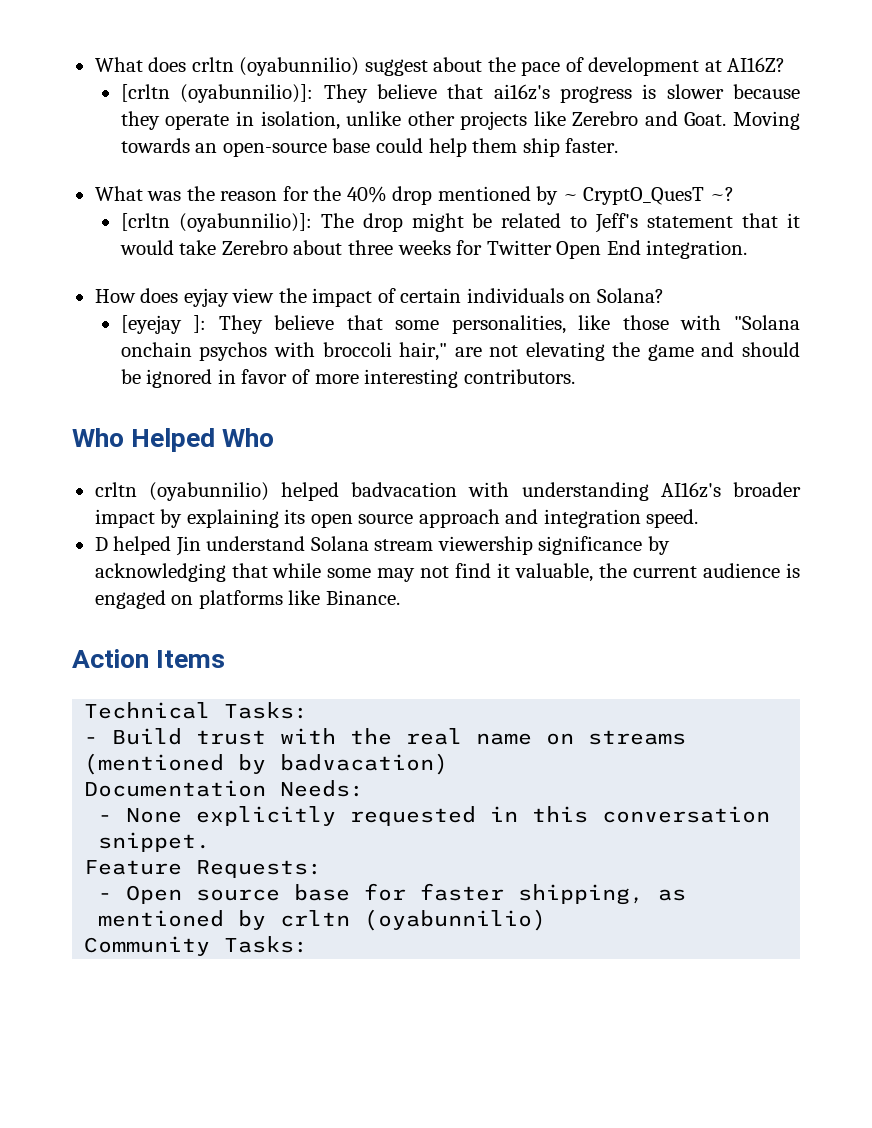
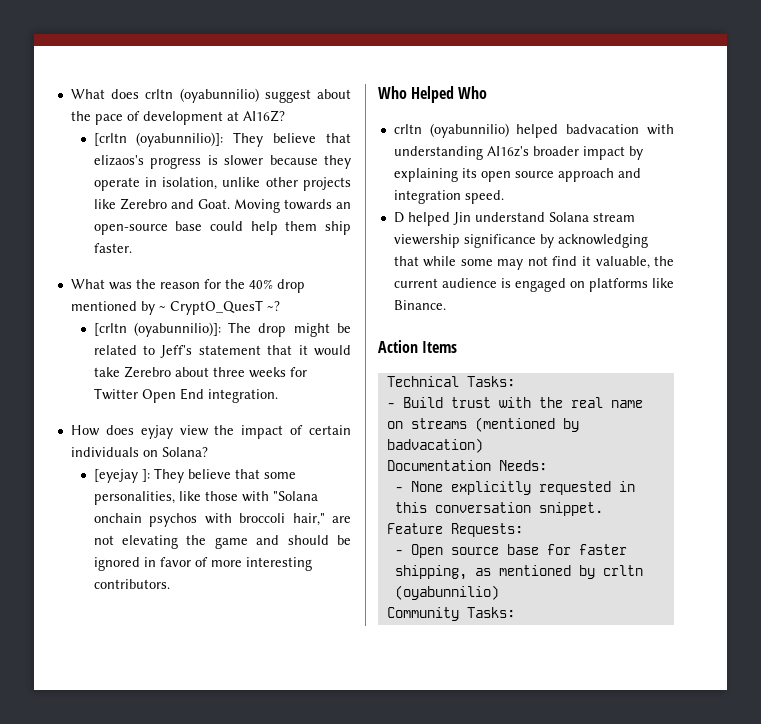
- [crltn (oyabunnilio)]: They believe that ai16z's progress is slower because they operate in isolation, unlike other projects like Zerebro and Goat.
+ [crltn (oyabunnilio)]: They believe that elizaos's progress is slower because they operate in isolation, unlike other projects like Zerebro and Goat.

